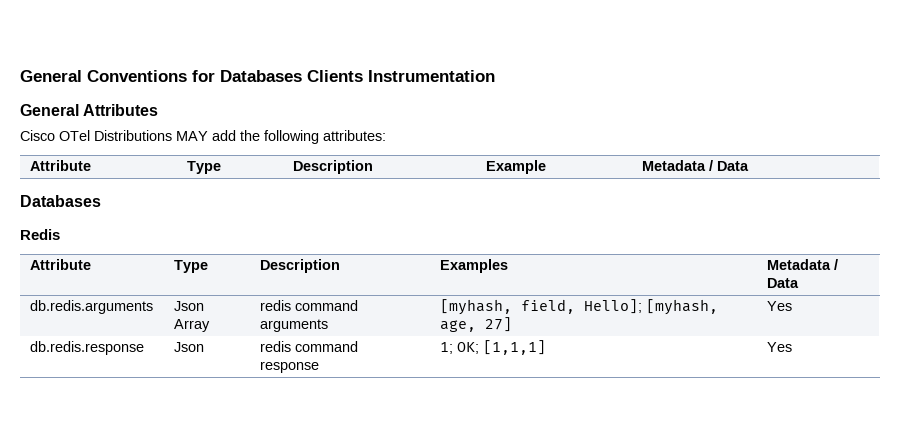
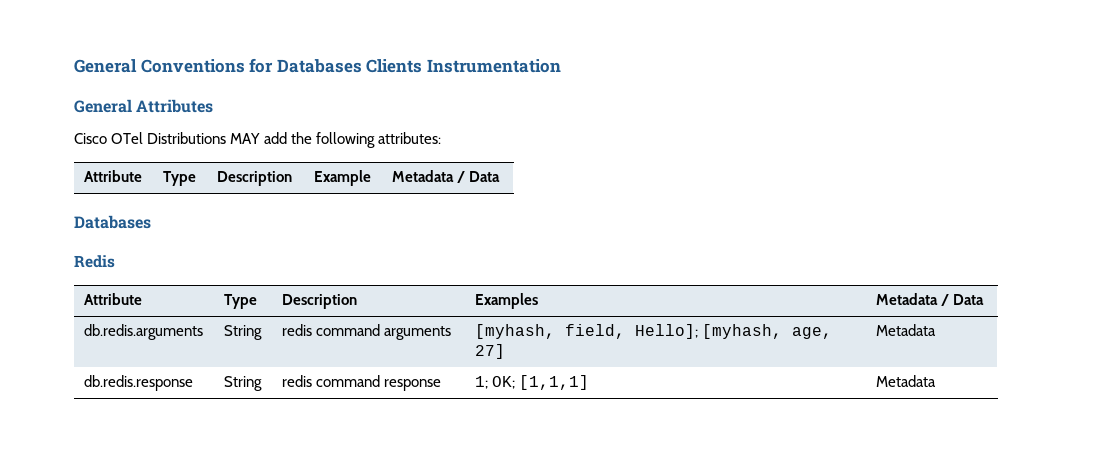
- db.redis.arguments | Json Array | redis command arguments | [myhash, field, Hello]; [myhash, age, 27] | Yes
+ db.redis.arguments | String | redis command arguments | [myhash, field, Hello]; [myhash, age, 27] | Metadata
- db.redis.response | Json | redis command response | 1; OK; [1,1,1] | Yes
+ db.redis.response | String | redis command response | 1; OK; [1,1,1] | Metadata

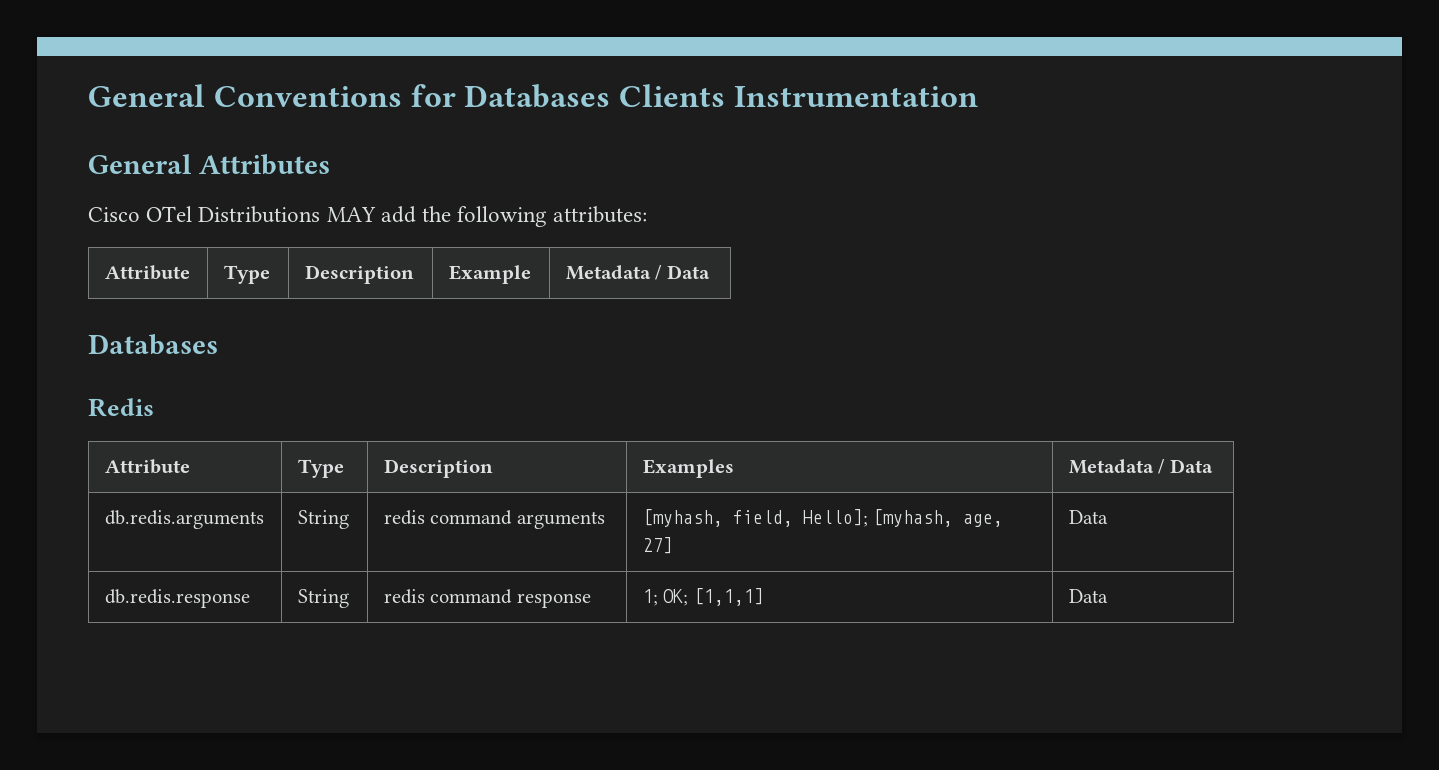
- db.redis.arguments | String | redis command arguments | [myhash, field, Hello]; [myhash, age, 27] | Metadata
+ db.redis.arguments | String | redis command arguments | [myhash, field, Hello]; [myhash, age, 27] | Data
- db.redis.response | String | redis command response | 1; OK; [1,1,1] | Metadata
+ db.redis.response | String | redis command response | 1; OK; [1,1,1] | Data

